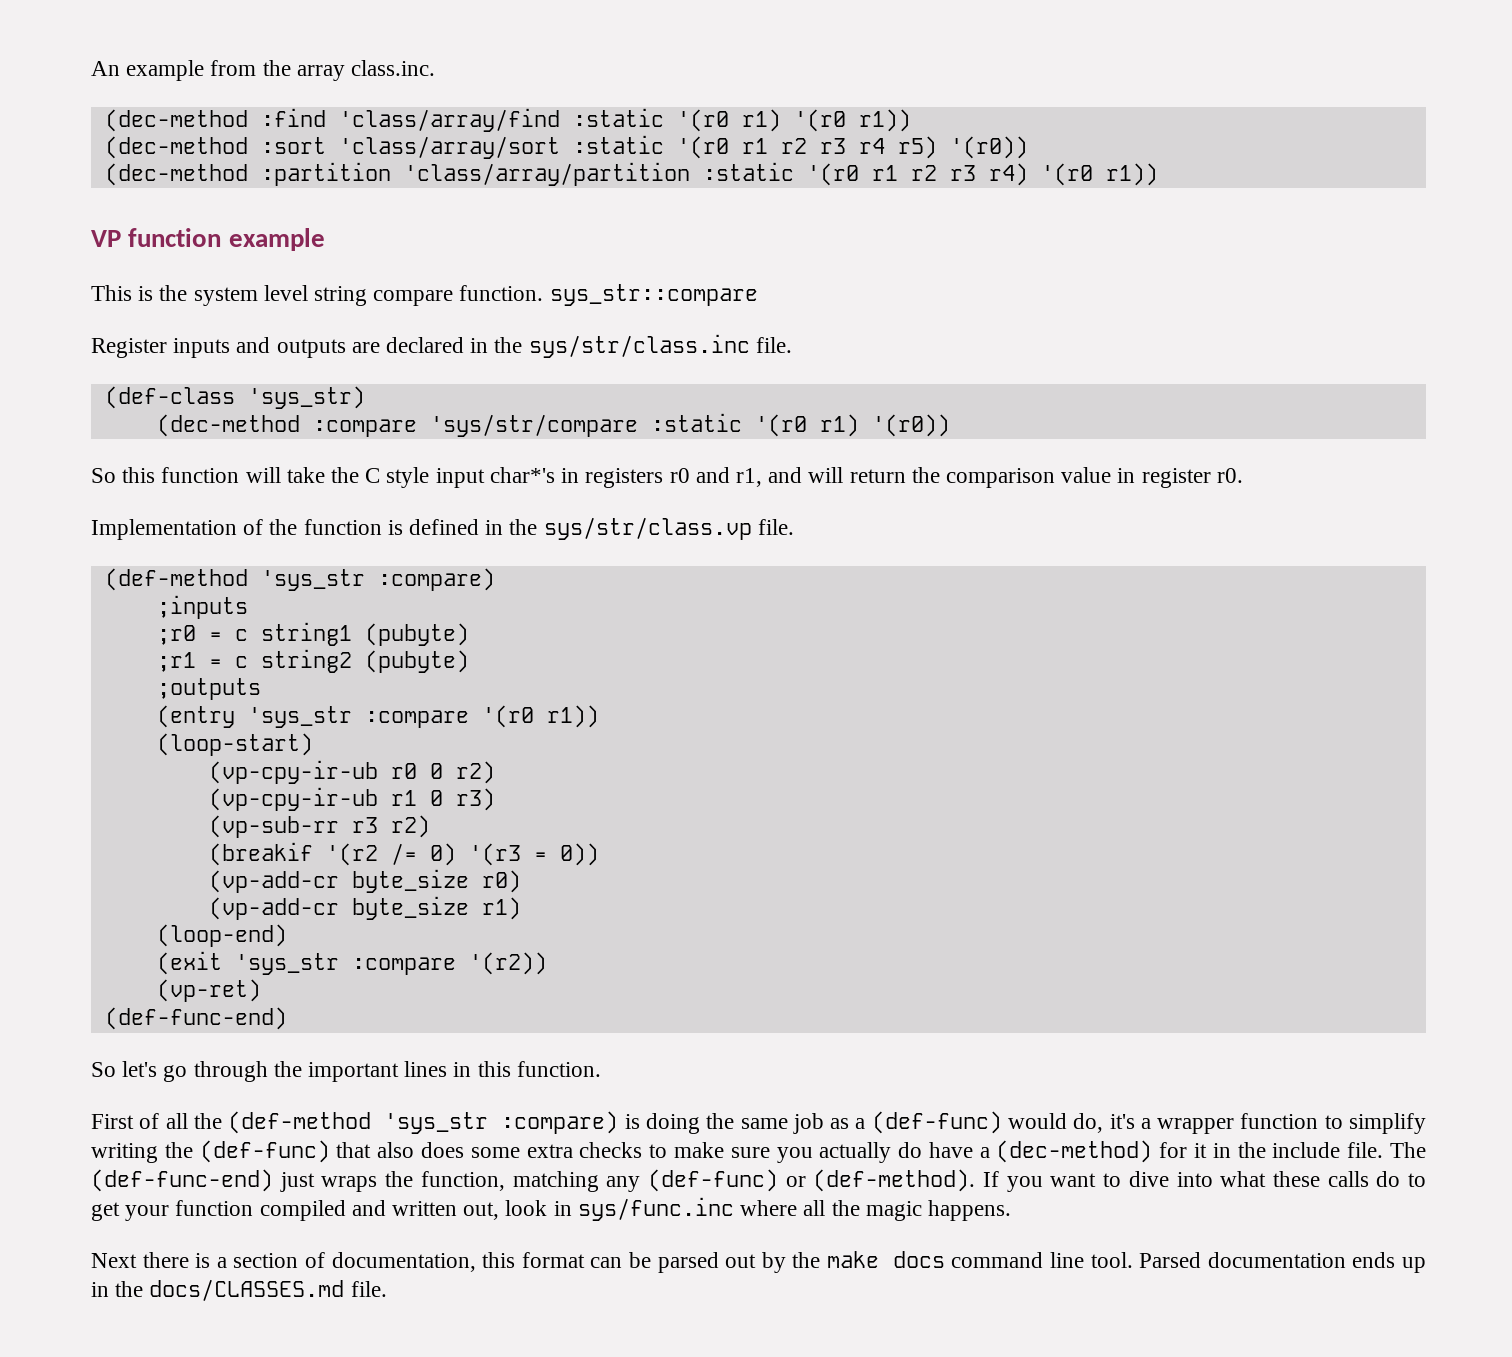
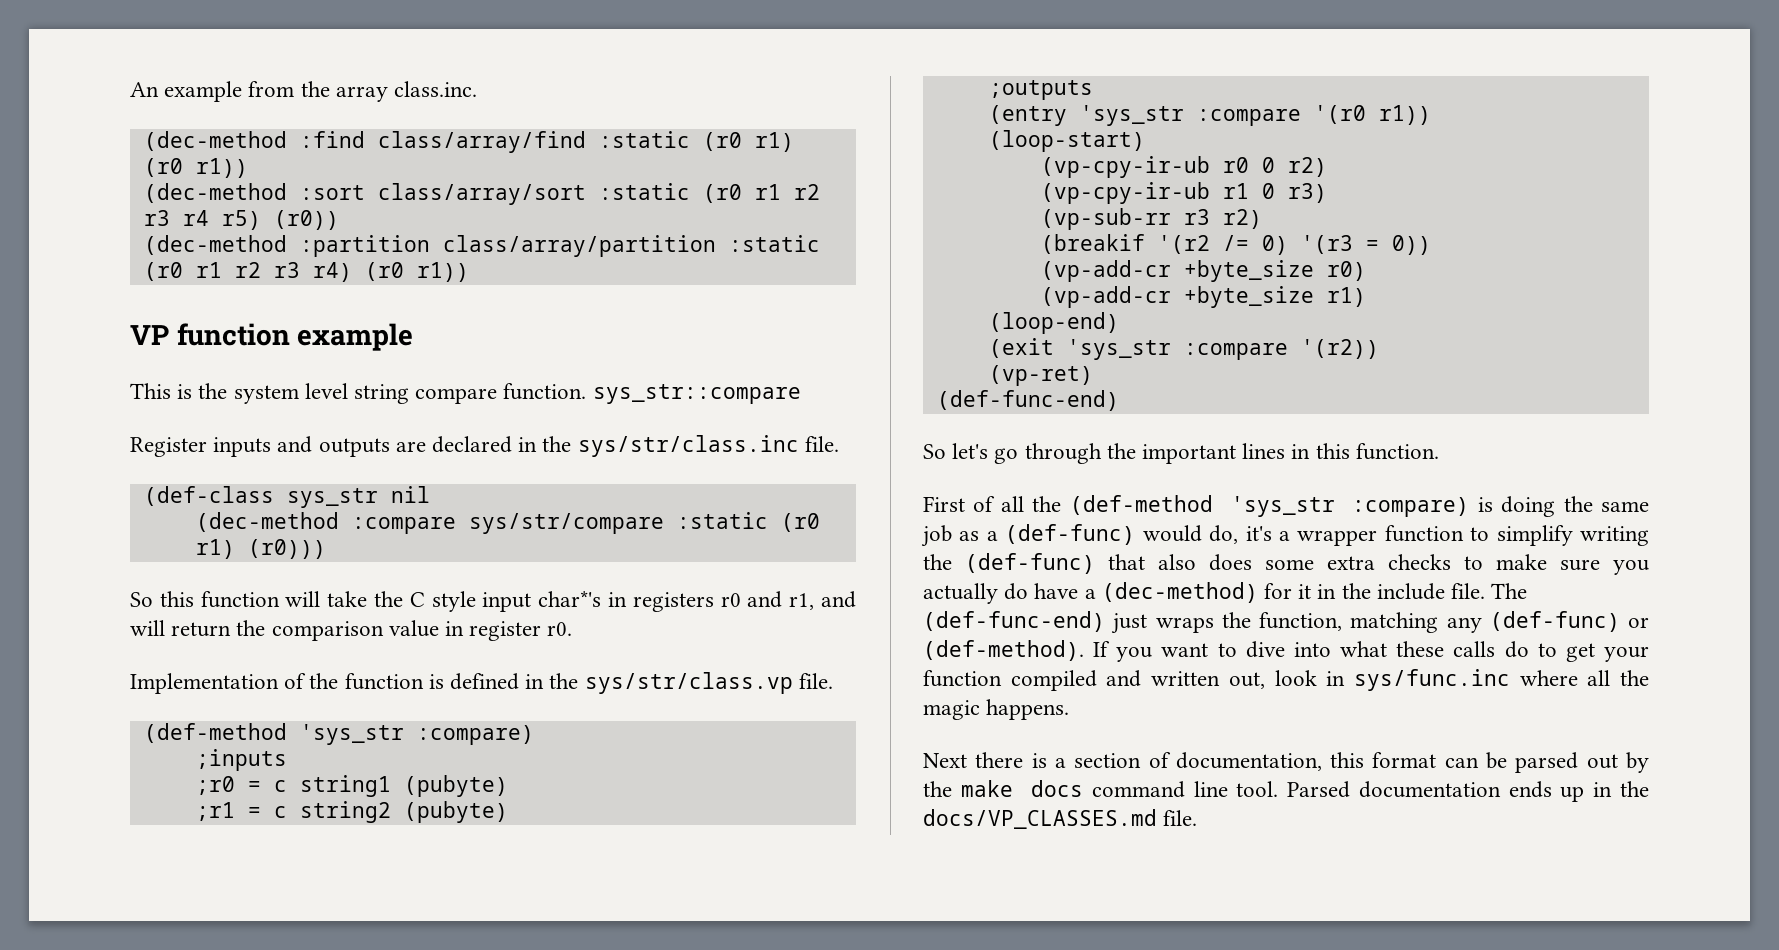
- (dec-method :find 'class/array/find :static '(r0 r1) '(r0 r1))
+ (dec-method :find class/array/find :static (r0 r1) (r0 r1))
- (dec-method :sort 'class/array/sort :static '(r0 r1 r2 r3 r4 r5) '(r0))
+ (dec-method :sort class/array/sort :static (r0 r1 r2 r3 r4 r5) (r0))
- (dec-method :partition 'class/array/partition :static '(r0 r1 r2 r3 r4) '(r0 r1))
+ (dec-method :partition class/array/partition :static (r0 r1 r2 r3 r4) (r0 r1))
- (def-class 'sys_str)
+ (def-class sys_str nil
- (dec-method :compare 'sys/str/compare :static '(r0 r1) '(r0))
+ (dec-method :compare sys/str/compare :static (r0 r1) (r0)))
- (vp-add-cr byte_size r0)
+ (vp-add-cr +byte_size r0)
- (vp-add-cr byte_size r1)
+ (vp-add-cr +byte_size r1)
- Parsed documentation ends up in the docs/CLASSES.md file.
+ Parsed documentation ends up in the docs/VP_CLASSES.md file.

